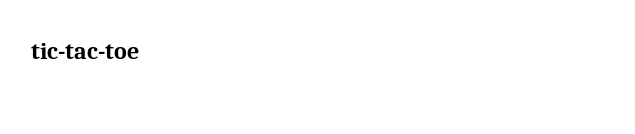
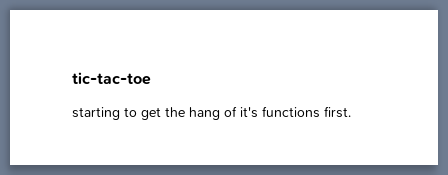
+ starting to get the hang of it's functions first.

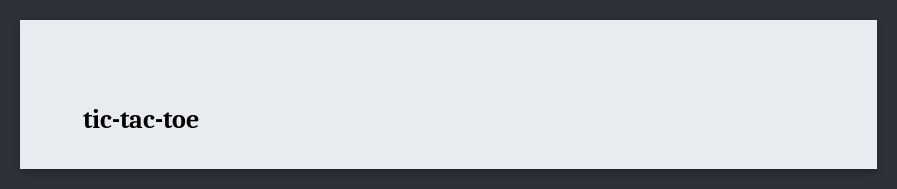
- starting to get the hang of it's functions first.

